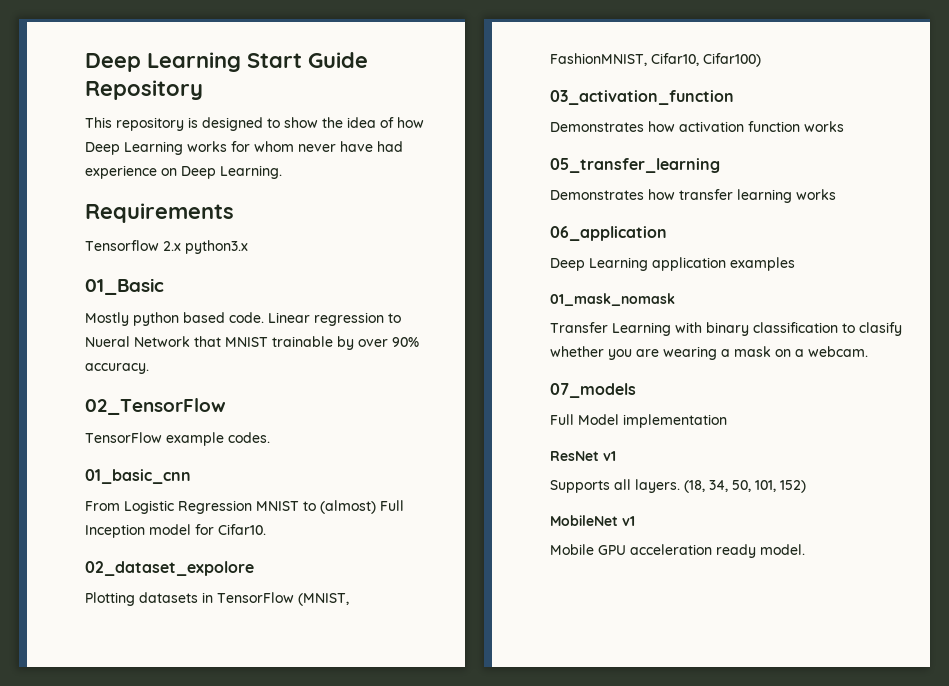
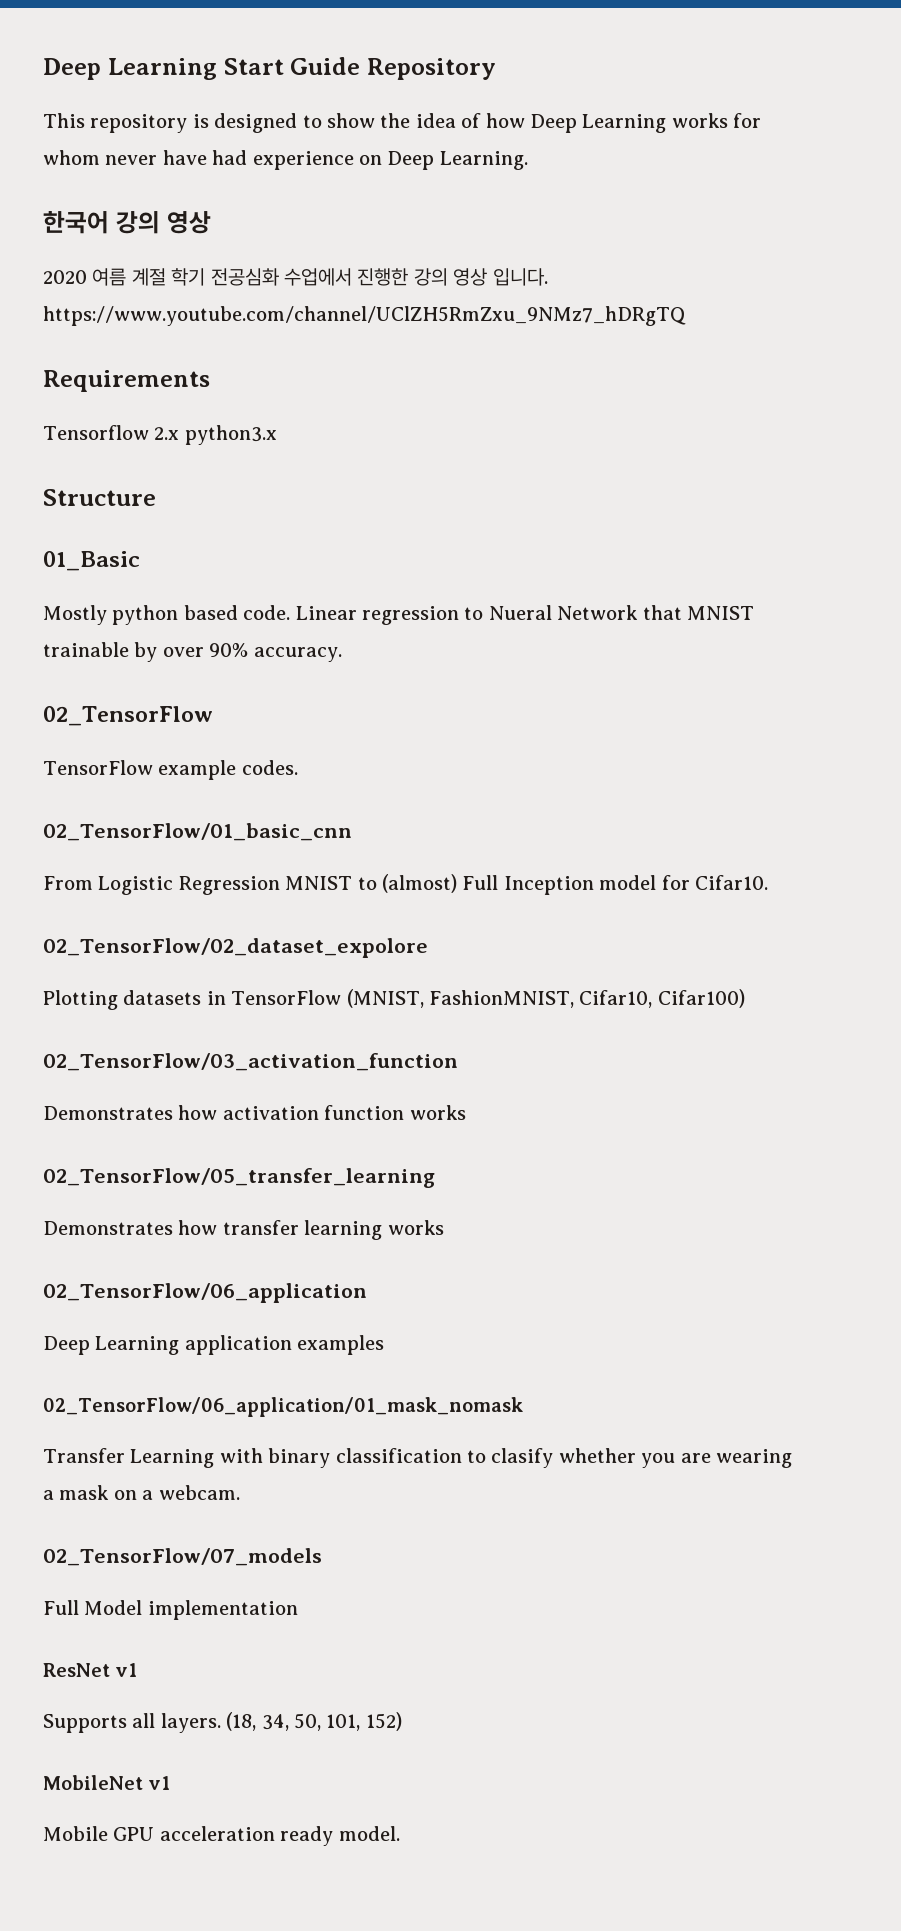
+ 한국어 강의 영상
+ 2020 여름 계절 학기 전공심화 수업에서 진행한 강의 영상 입니다. https://www.youtube.com/channel/UClZH5RmZxu_9NMz7_hDRgTQ
+ Structure
- 01_basic_cnn
+ 02_TensorFlow/01_basic_cnn
- 02_dataset_expolore
+ 02_TensorFlow/02_dataset_expolore
- 03_activation_function
+ 02_TensorFlow/03_activation_function
- 05_transfer_learning
+ 02_TensorFlow/05_transfer_learning
- 06_application
+ 02_TensorFlow/06_application
- 01_mask_nomask
+ 02_TensorFlow/06_application/01_mask_nomask
- 07_models
+ 02_TensorFlow/07_models

